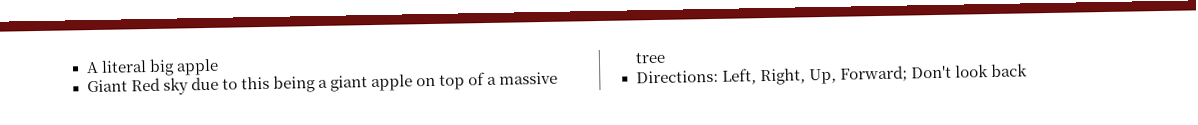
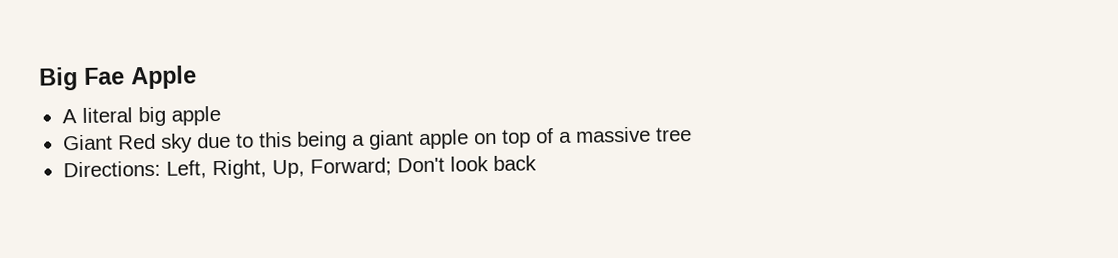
+ Big Fae Apple

